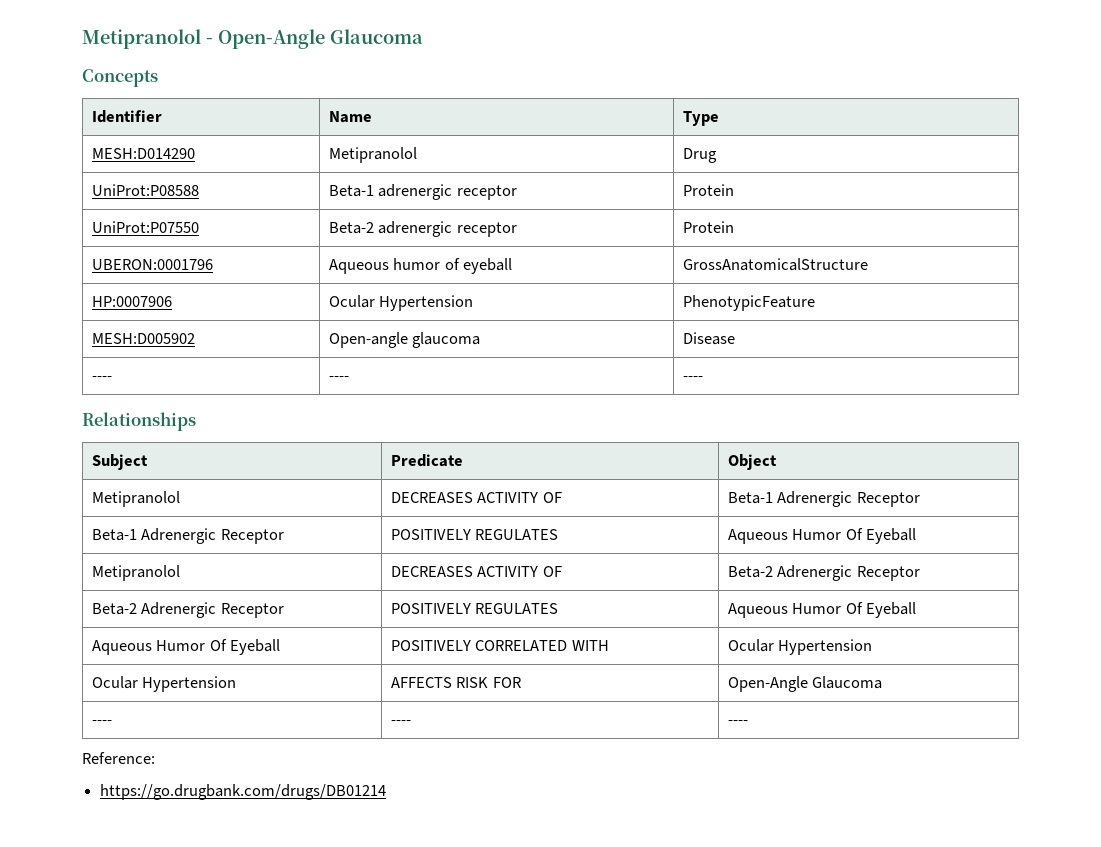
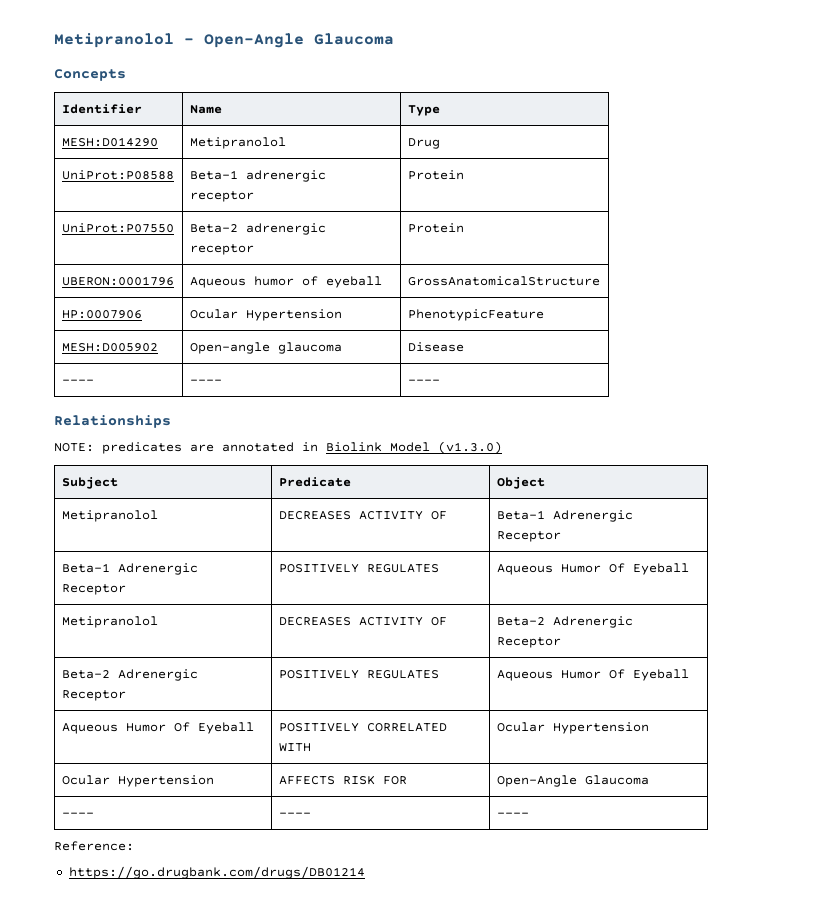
+ NOTE: predicates are annotated in Biolink Model (v1.3.0)

